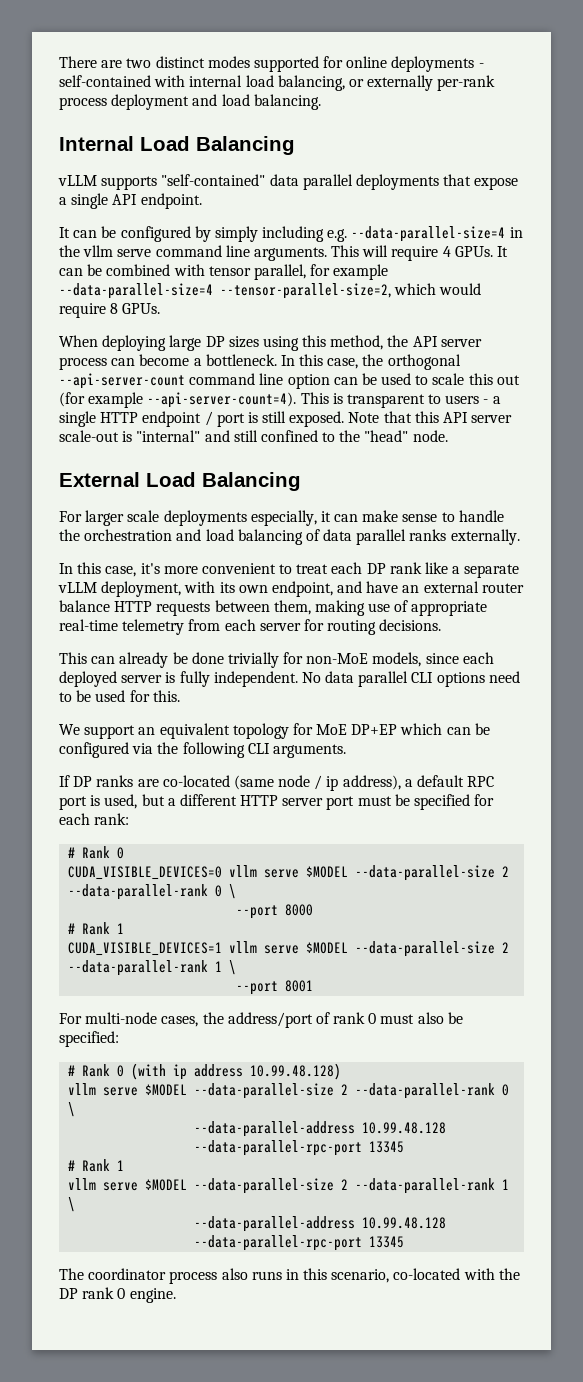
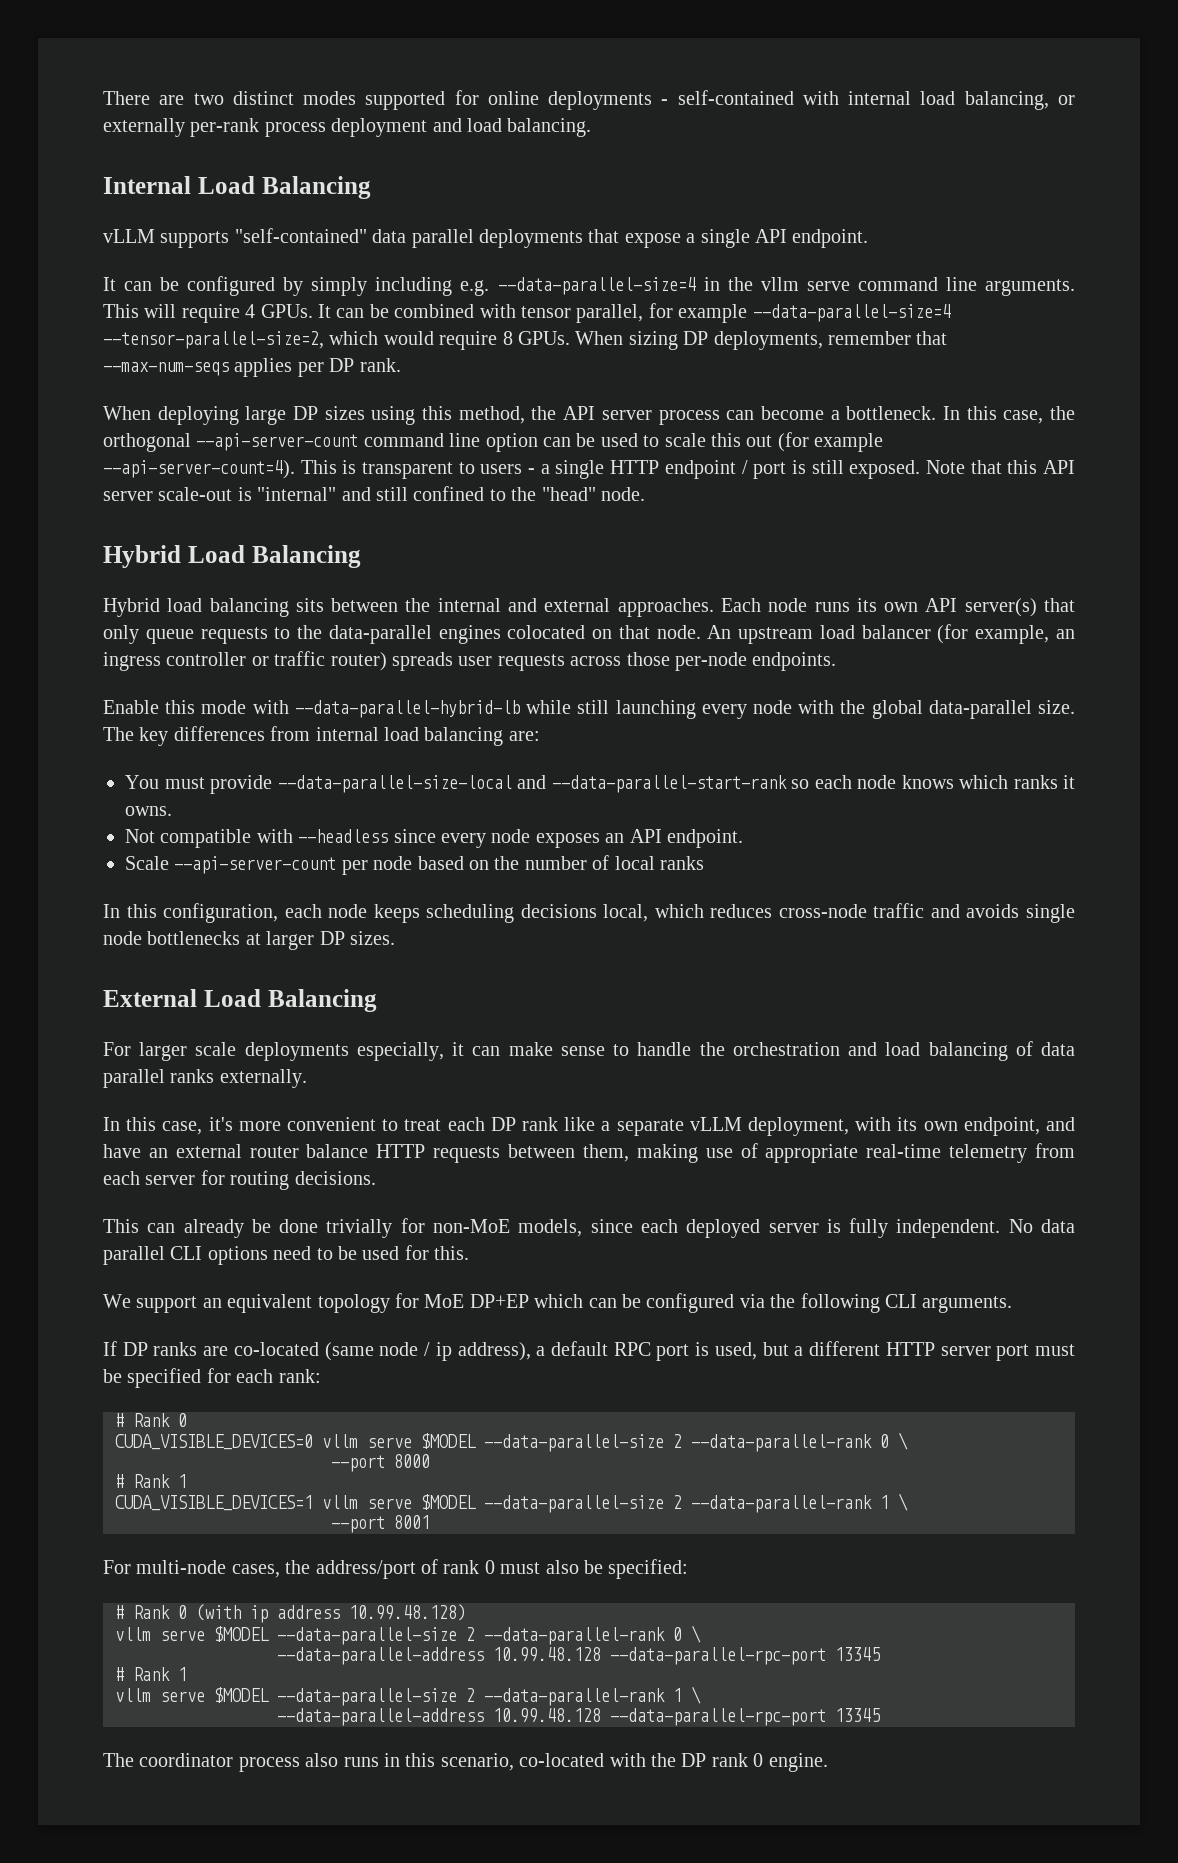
+ When sizing DP deployments, remember that --max-num-seqs applies per DP rank.
+ Hybrid Load Balancing
+ Hybrid load balancing sits between the internal and external approaches. Each node runs its own API server(s) that only queue requests to the data-parallel engines colocated on that node. An upstream load balancer (for example, an ingress controller or traffic router) spreads user requests across those per-node endpoints.
+ Enable this mode with --data-parallel-hybrid-lb while still launching every node with the global data-parallel size. The key differences from internal load balancing are:
+ You must provide --data-parallel-size-local and --data-parallel-start-rank so each node knows which ranks it owns.
+ Not compatible with --headless since every node exposes an API endpoint.
+ Scale --api-server-count per node based on the number of local ranks
+ In this configuration, each node keeps scheduling decisions local, which reduces cross-node traffic and avoids single node bottlenecks at larger DP sizes.

